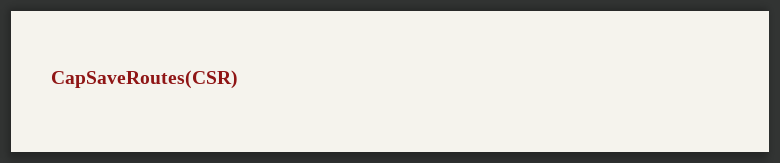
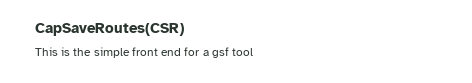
+ This is the simple front end for a gsf tool

